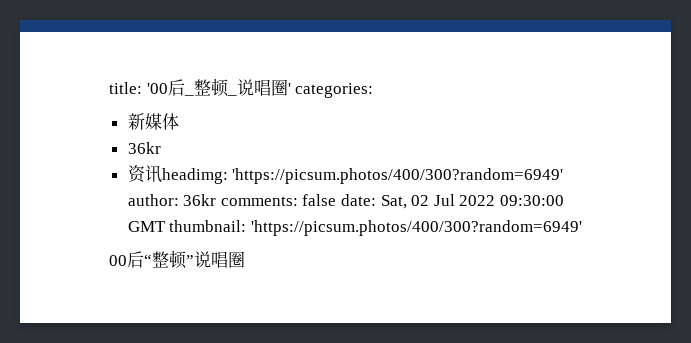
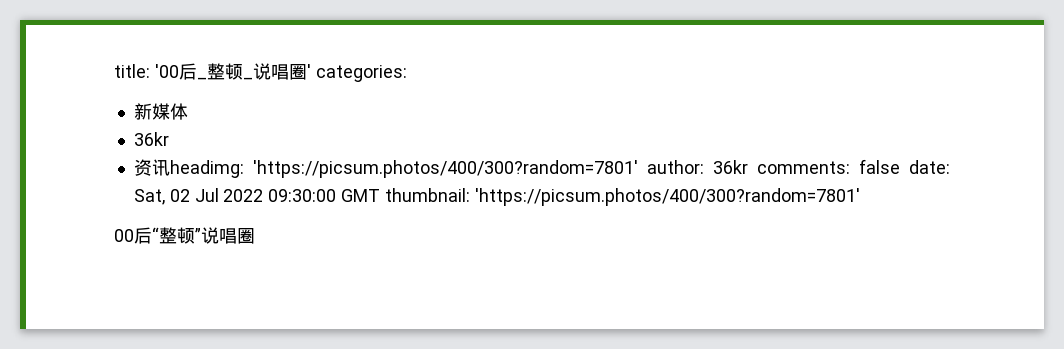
- 资讯headimg: 'https://picsum.photos/400/300?random=6949' author: 36kr comments: false date: Sat, 02 Jul 2022 09:30:00 GMT thumbnail: 'https://picsum.photos/400/300?random=6949'
+ 资讯headimg: 'https://picsum.photos/400/300?random=7801' author: 36kr comments: false date: Sat, 02 Jul 2022 09:30:00 GMT thumbnail: 'https://picsum.photos/400/300?random=7801'

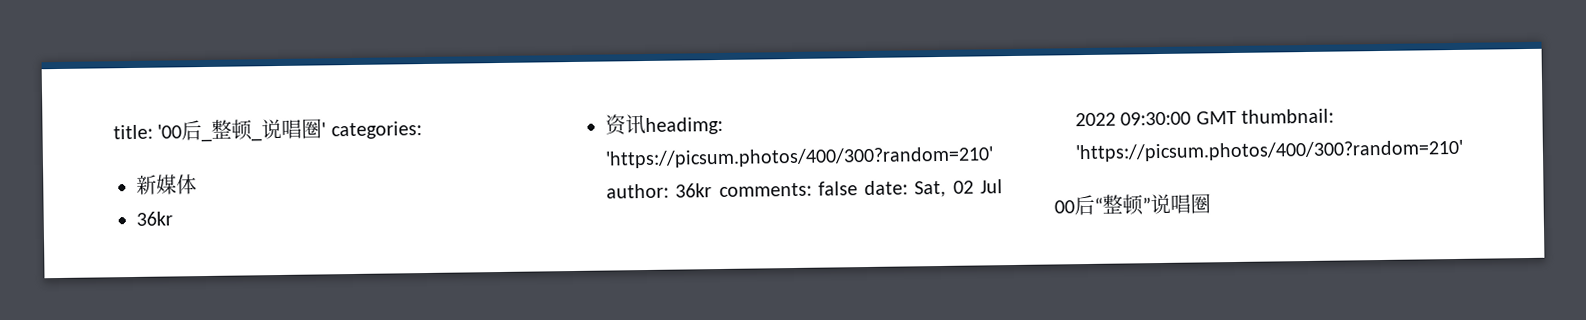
- 资讯headimg: 'https://picsum.photos/400/300?random=7801' author: 36kr comments: false date: Sat, 02 Jul 2022 09:30:00 GMT thumbnail: 'https://picsum.photos/400/300?random=7801'
+ 资讯headimg: 'https://picsum.photos/400/300?random=210' author: 36kr comments: false date: Sat, 02 Jul 2022 09:30:00 GMT thumbnail: 'https://picsum.photos/400/300?random=210'

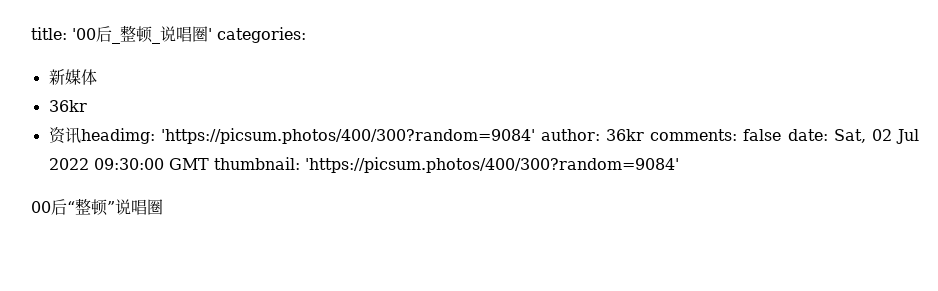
- 资讯headimg: 'https://picsum.photos/400/300?random=210' author: 36kr comments: false date: Sat, 02 Jul 2022 09:30:00 GMT thumbnail: 'https://picsum.photos/400/300?random=210'
+ 资讯headimg: 'https://picsum.photos/400/300?random=9084' author: 36kr comments: false date: Sat, 02 Jul 2022 09:30:00 GMT thumbnail: 'https://picsum.photos/400/300?random=9084'

